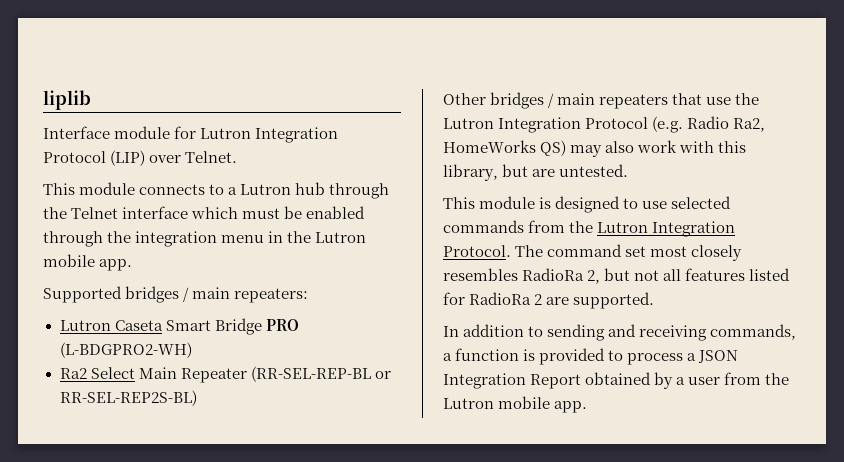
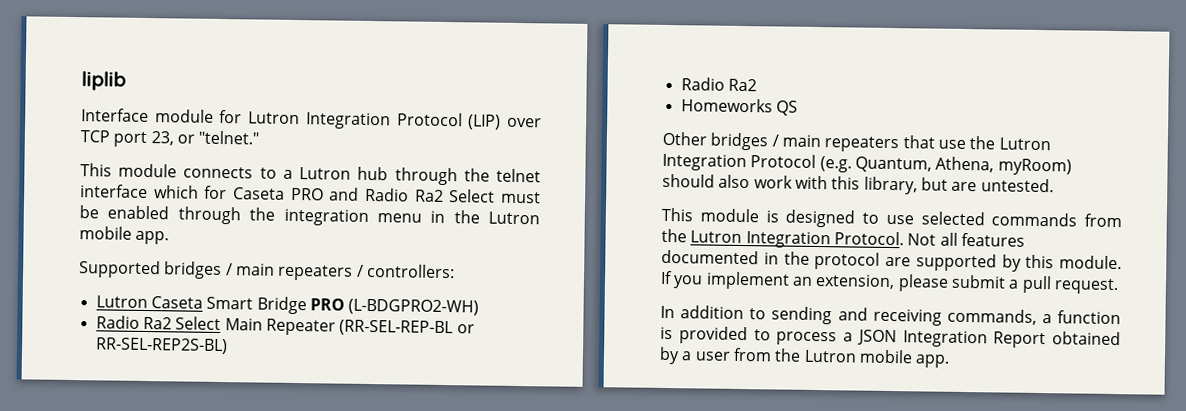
- Interface module for Lutron Integration Protocol (LIP) over Telnet.
+ Interface module for Lutron Integration Protocol (LIP) over TCP port 23, or "telnet."
- This module connects to a Lutron hub through the Telnet interface which must be enabled through the integration menu in the Lutron mobile app.
+ This module connects to a Lutron hub through the telnet interface which for Caseta PRO and Radio Ra2 Select must be enabled through the integration menu in the Lutron mobile app.
- Supported bridges / main repeaters:
+ Supported bridges / main repeaters / controllers:
- Ra2 Select Main Repeater (RR-SEL-REP-BL or RR-SEL-REP2S-BL)
+ Radio Ra2 Select Main Repeater (RR-SEL-REP-BL or RR-SEL-REP2S-BL)
+ Radio Ra2
+ Homeworks QS
- Other bridges / main repeaters that use the Lutron Integration Protocol (e.g. Radio Ra2, HomeWorks QS) may also work with this library, but are untested.
+ Other bridges / main repeaters that use the Lutron Integration Protocol (e.g. Quantum, Athena, myRoom) should also work with this library, but are untested.
- The command set most closely resembles RadioRa 2, but not all features listed for RadioRa 2 are supported.
+ Not all features documented in the protocol are supported by this module. If you implement an extension, please submit a pull request.

